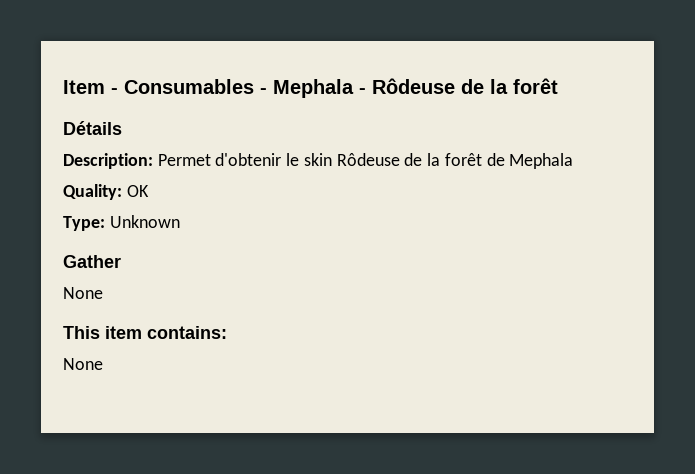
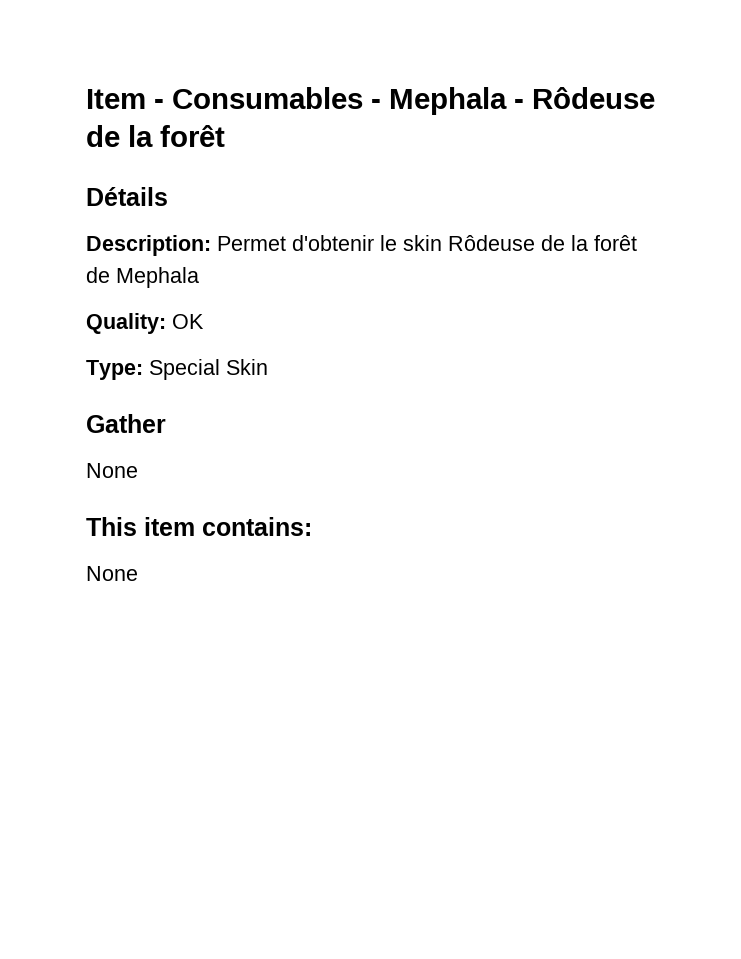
- Type: Unknown
+ Type: Special Skin

